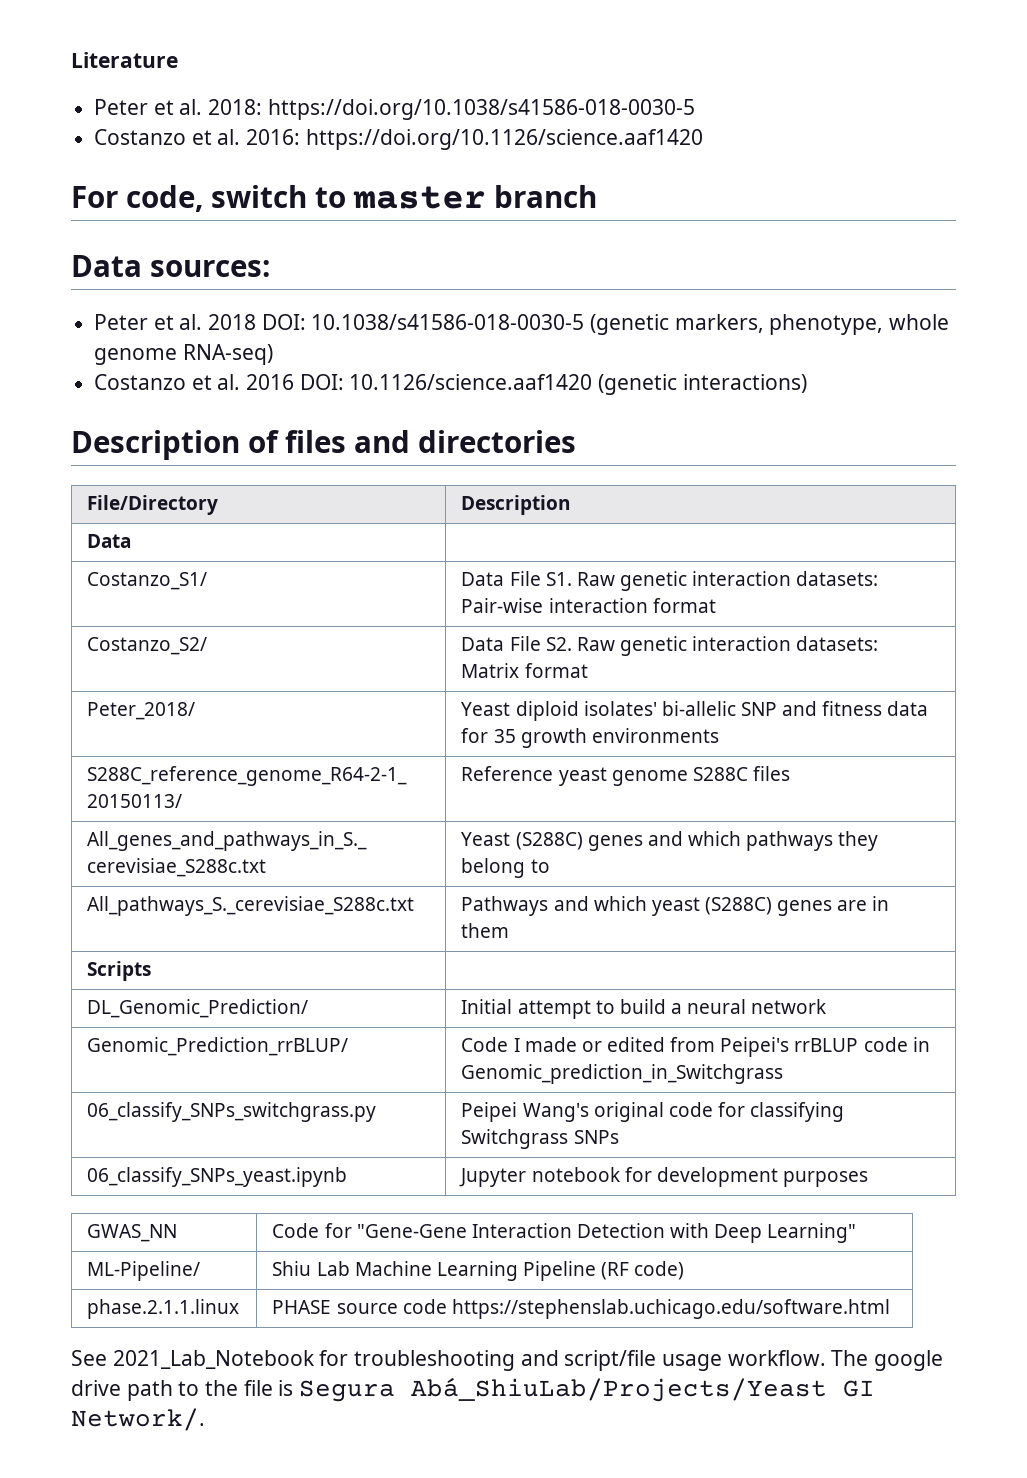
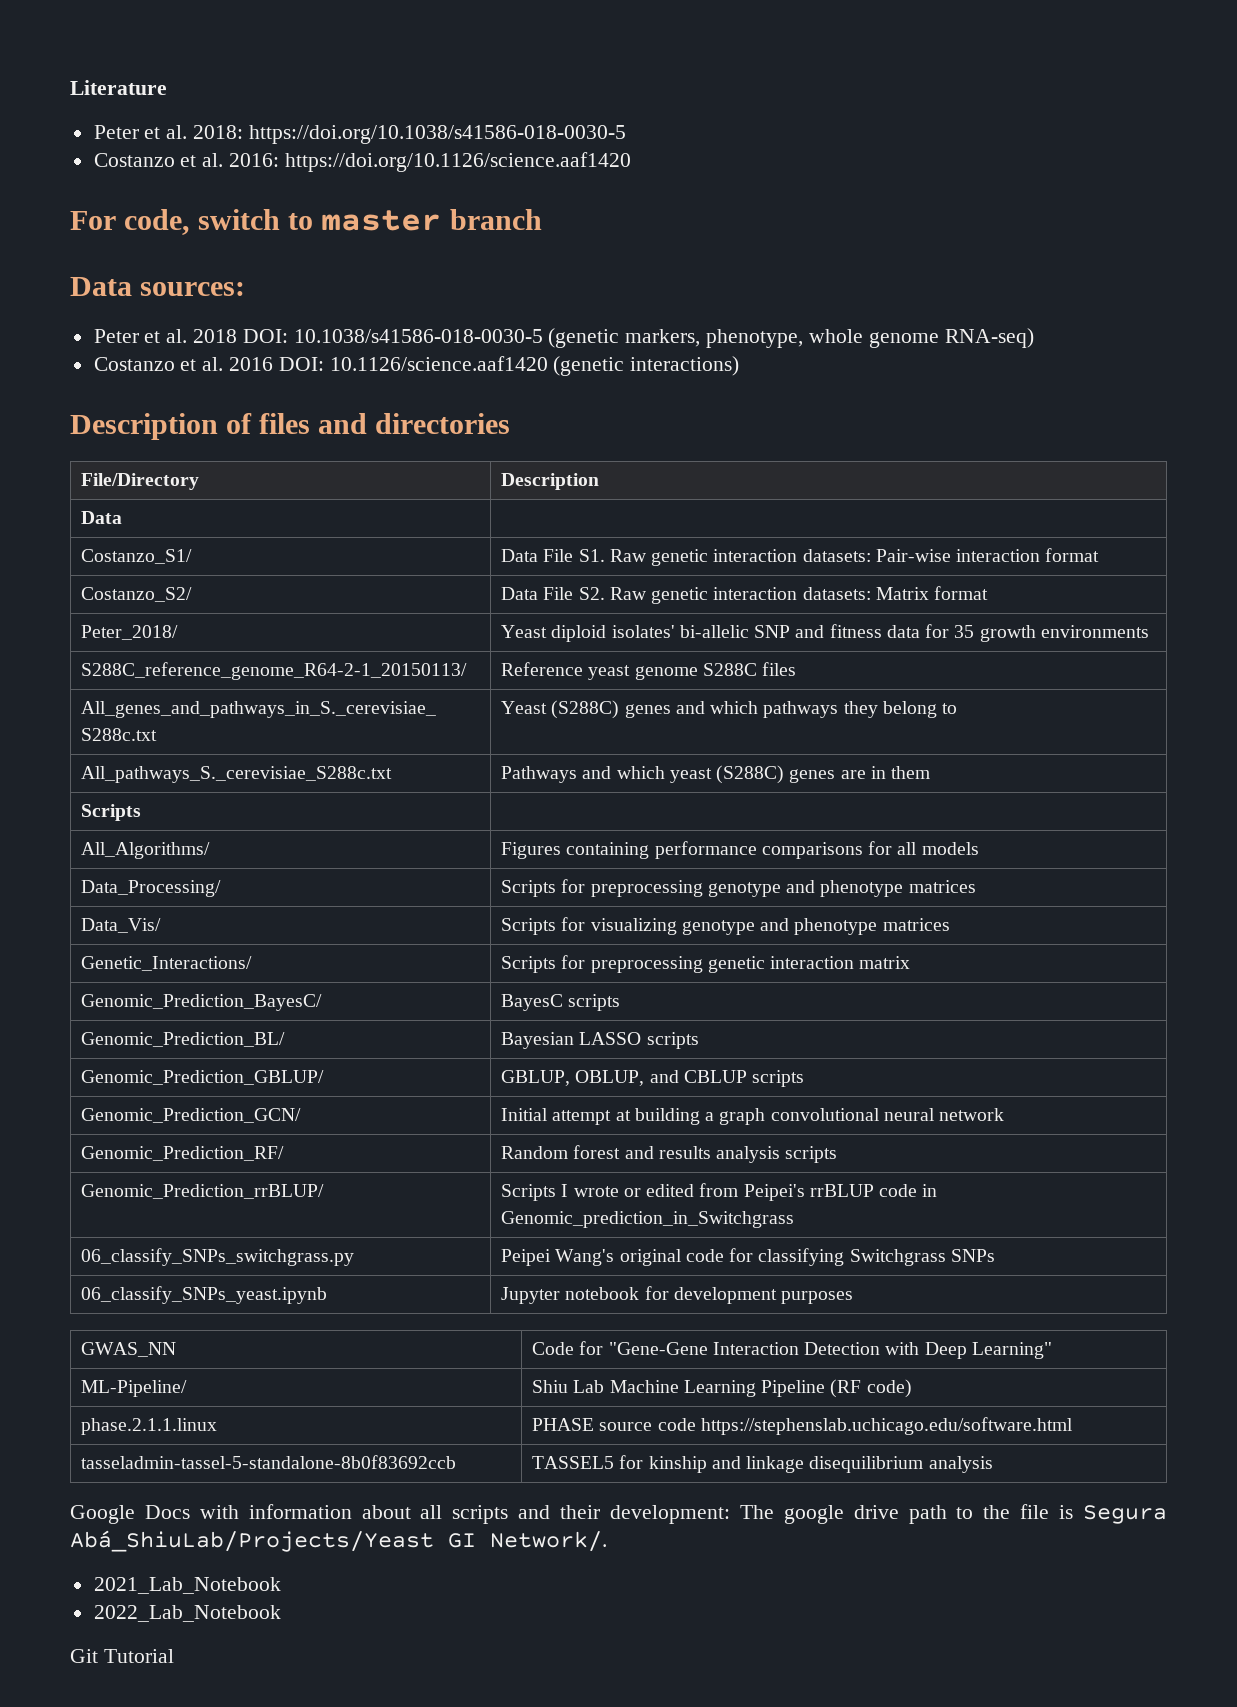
- DL_Genomic_Prediction/ | Initial attempt to build a neural network
- Genomic_Prediction_rrBLUP/ | Code I made or edited from Peipei's rrBLUP code in Genomic_prediction_in_Switchgrass
+ All_Algorithms/ | Figures containing performance comparisons for all models
+ Data_Processing/ | Scripts for preprocessing genotype and phenotype matrices
+ Data_Vis/ | Scripts for visualizing genotype and phenotype matrices
+ Genetic_Interactions/ | Scripts for preprocessing genetic interaction matrix
+ Genomic_Prediction_BayesC/ | BayesC scripts
+ Genomic_Prediction_BL/ | Bayesian LASSO scripts
+ Genomic_Prediction_GBLUP/ | GBLUP, OBLUP, and CBLUP scripts
+ Genomic_Prediction_GCN/ | Initial attempt at building a graph convolutional neural network
+ Genomic_Prediction_RF/ | Random forest and results analysis scripts
+ Genomic_Prediction_rrBLUP/ | Scripts I wrote or edited from Peipei's rrBLUP code in Genomic_prediction_in_Switchgrass
- See 2021_Lab_Notebook for troubleshooting and script/file usage workflow. The google drive path to the file is Segura Abá_ShiuLab/Projects/Yeast GI Network/.
+ tasseladmin-tassel-5-standalone-8b0f83692ccb | TASSEL5 for kinship and linkage disequilibrium analysis
+ Google Docs with information about all scripts and their development: The google drive path to the file is Segura Abá_ShiuLab/Projects/Yeast GI Network/.
+ 2021_Lab_Notebook
+ 2022_Lab_Notebook
+ Git Tutorial

